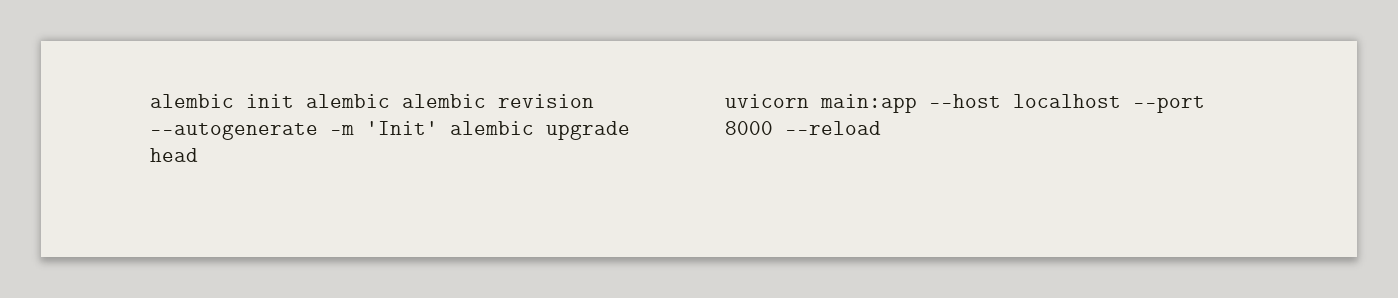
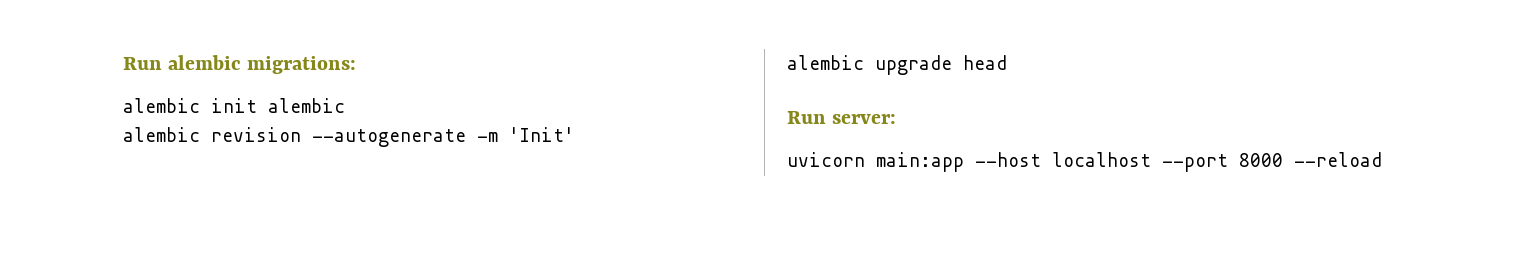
+ Run alembic migrations:
- alembic init alembic alembic revision --autogenerate -m 'Init' alembic upgrade head
+ alembic init alembic
+ alembic revision --autogenerate -m 'Init'
+ alembic upgrade head
+ Run server:

